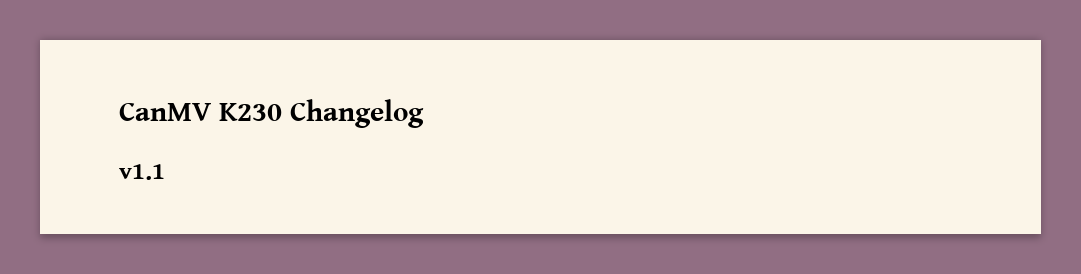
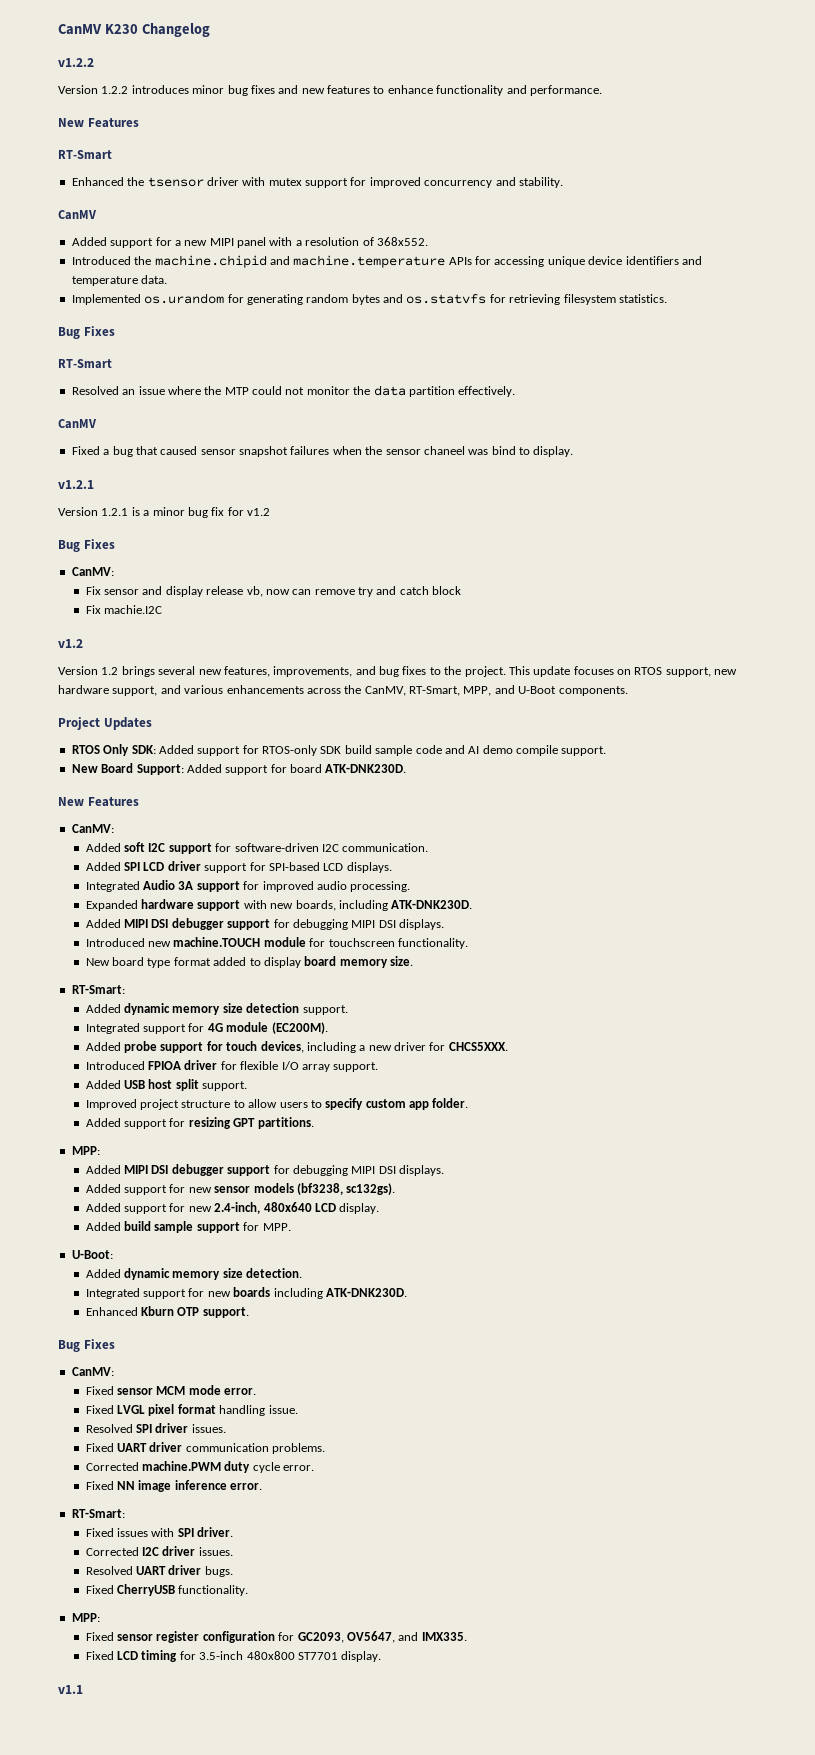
+ v1.2.2
+ Version 1.2.2 introduces minor bug fixes and new features to enhance functionality and performance.
+ New Features
+ RT-Smart
+ Enhanced the tsensor driver with mutex support for improved concurrency and stability.
+ CanMV
+ Added support for a new MIPI panel with a resolution of 368x552.
+ Introduced the machine.chipid and machine.temperature APIs for accessing unique device identifiers and temperature data.
+ Implemented os.urandom for generating random bytes and os.statvfs for retrieving filesystem statistics.
+ Bug Fixes
+ RT-Smart
+ Resolved an issue where the MTP could not monitor the data partition effectively.
+ CanMV
+ Fixed a bug that caused sensor snapshot failures when the sensor chaneel was bind to display.
+ v1.2.1
+ Version 1.2.1 is a minor bug fix for v1.2
+ Bug Fixes
+ CanMV:
+ Fix sensor and display release vb, now can remove try and catch block
+ Fix machie.I2C
+ v1.2
+ Version 1.2 brings several new features, improvements, and bug fixes to the project. This update focuses on RTOS support, new hardware support, and various enhancements across the CanMV, RT-Smart, MPP, and U-Boot components.
+ Project Updates
+ RTOS Only SDK: Added support for RTOS-only SDK build sample code and AI demo compile support.
+ New Board Support: Added support for board ATK-DNK230D.
+ New Features
+ CanMV:
+ Added soft I2C support for software-driven I2C communication.
+ Added SPI LCD driver support for SPI-based LCD displays.
+ Integrated Audio 3A support for improved audio processing.
+ Expanded hardware support with new boards, including ATK-DNK230D.
+ Added MIPI DSI debugger support for debugging MIPI DSI displays.
+ Introduced new machine.TOUCH module for touchscreen functionality.
+ New board type format added to display board memory size.
+ RT-Smart:
+ Added dynamic memory size detection support.
+ Integrated support for 4G module (EC200M).
+ Added probe support for touch devices, including a new driver for CHCS5XXX.
+ Introduced FPIOA driver for flexible I/O array support.
+ Added USB host split support.
+ Improved project structure to allow users to specify custom app folder.
+ Added support for resizing GPT partitions.
+ MPP:
+ Added MIPI DSI debugger support for debugging MIPI DSI displays.
+ Added support for new sensor models (bf3238, sc132gs).
+ Added support for new 2.4-inch, 480x640 LCD display.
+ Added build sample support for MPP.
+ U-Boot:
+ Added dynamic memory size detection.
+ Integrated support for new boards including ATK-DNK230D.
+ Enhanced Kburn OTP support.
+ Bug Fixes
+ CanMV:
+ Fixed sensor MCM mode error.
+ Fixed LVGL pixel format handling issue.
+ Resolved SPI driver issues.
+ Fixed UART driver communication problems.
+ Corrected machine.PWM duty cycle error.
+ Fixed NN image inference error.
+ RT-Smart:
+ Fixed issues with SPI driver.
+ Corrected I2C driver issues.
+ Resolved UART driver bugs.
+ Fixed CherryUSB functionality.
+ MPP:
+ Fixed sensor register configuration for GC2093, OV5647, and IMX335.
+ Fixed LCD timing for 3.5-inch 480x800 ST7701 display.

